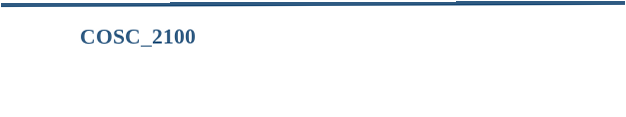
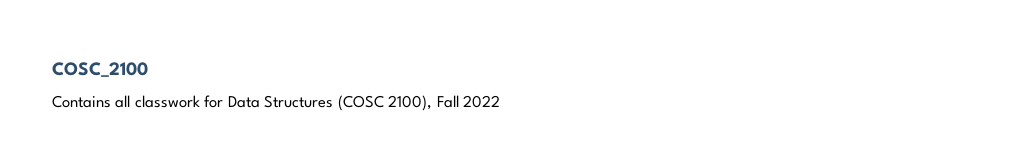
+ Contains all classwork for Data Structures (COSC 2100), Fall 2022

